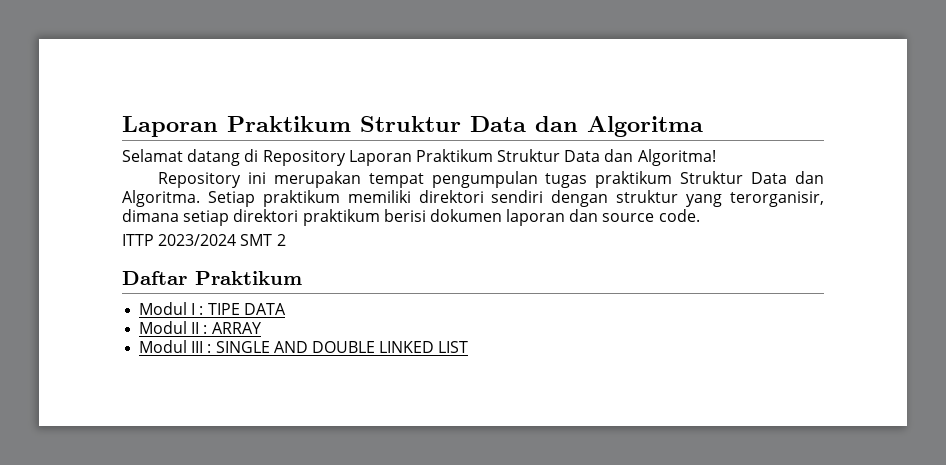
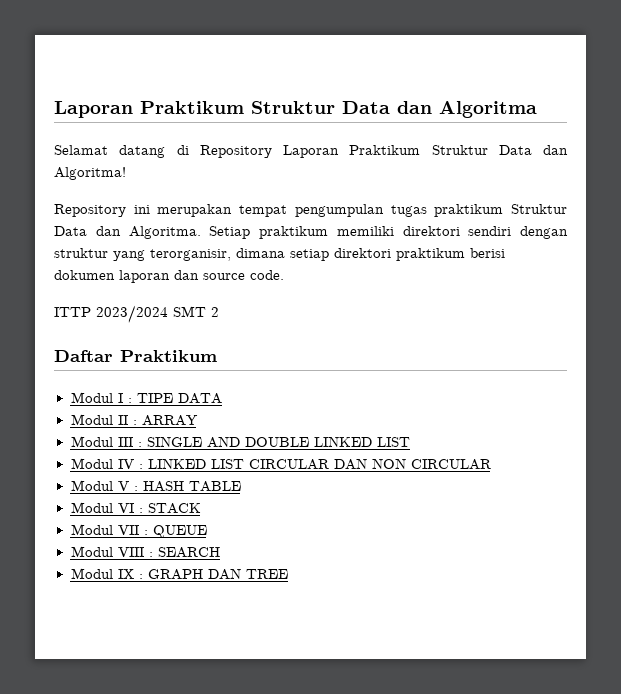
+ Modul IV : LINKED LIST CIRCULAR DAN NON CIRCULAR
+ Modul V : HASH TABLE
+ Modul VI : STACK
+ Modul VII : QUEUE
+ Modul VIII : SEARCH
+ Modul IX : GRAPH DAN TREE

